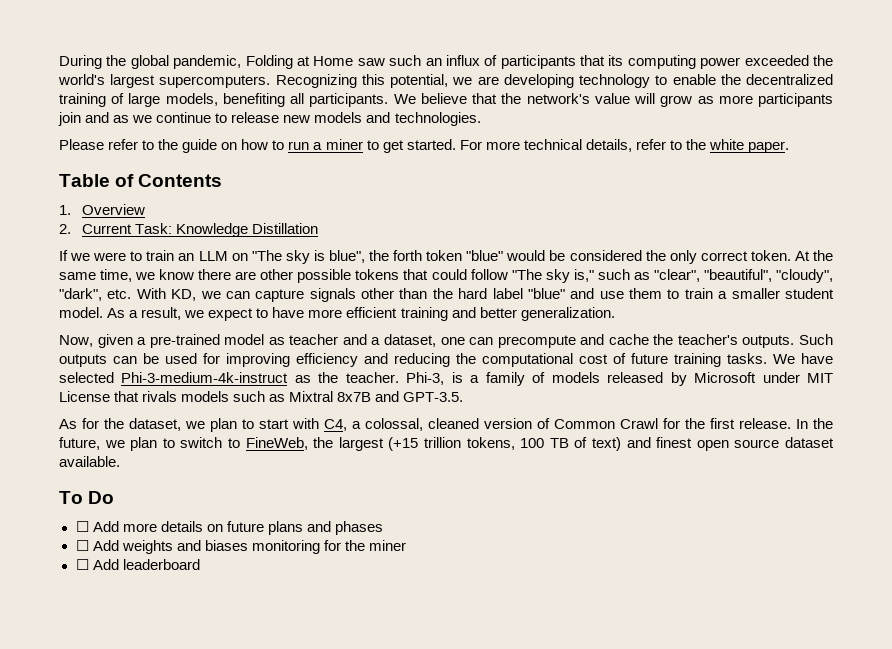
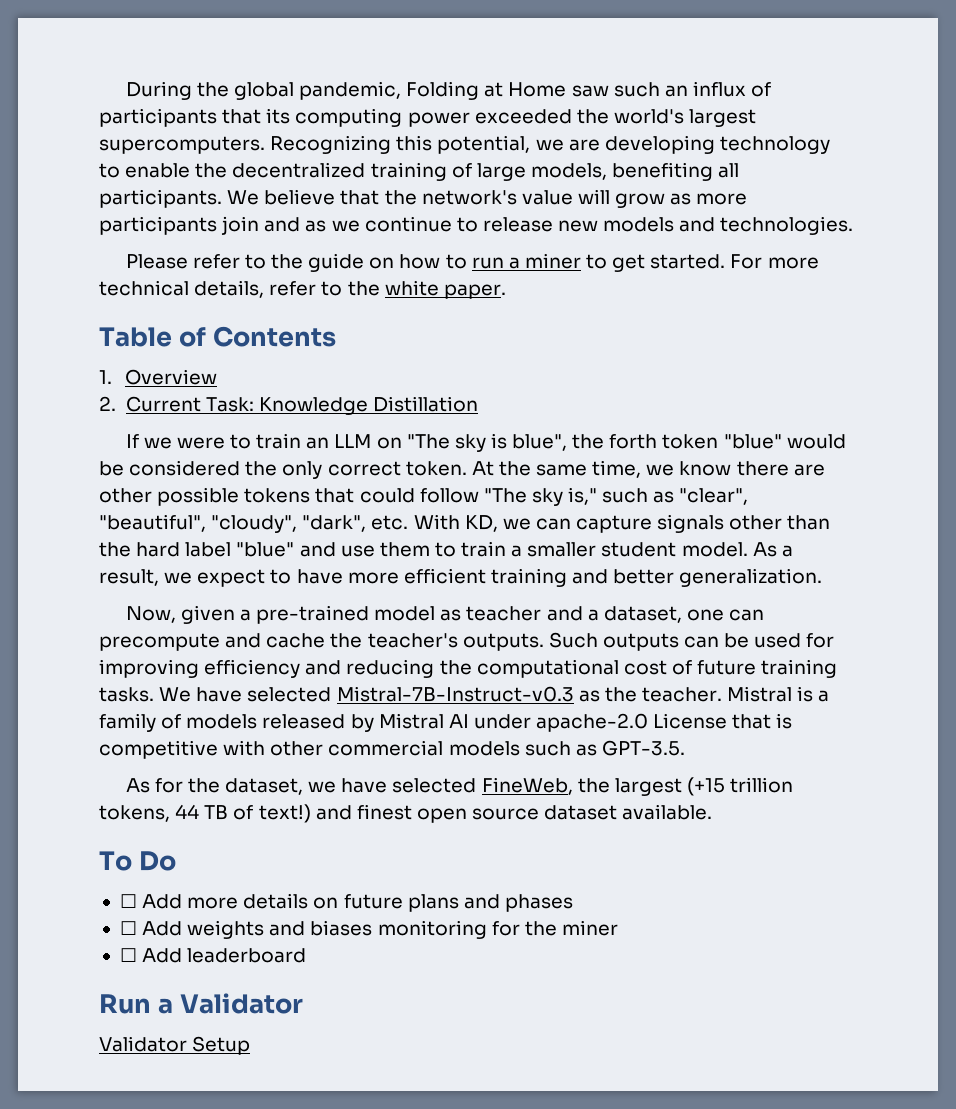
- We have selected Phi-3-medium-4k-instruct as the teacher.
+ We have selected Mistral-7B-Instruct-v0.3 as the teacher.
- Phi-3, is a family of models released by Microsoft under MIT License that rivals models such as Mixtral 8x7B and GPT-3.5.
+ Mistral is a family of models released by Mistral AI under apache-2.0 License that is competitive with other commercial models such as GPT-3.5.
- As for the dataset, we plan to start with C4, a colossal, cleaned version of Common Crawl for the first release. In the future, we plan to switch to FineWeb, the largest (+15 trillion tokens, 100 TB of text) and finest open source dataset available.
+ As for the dataset, we have selected FineWeb, the largest (+15 trillion tokens, 44 TB of text!) and finest open source dataset available.
+ Run a Validator
+ Validator Setup

